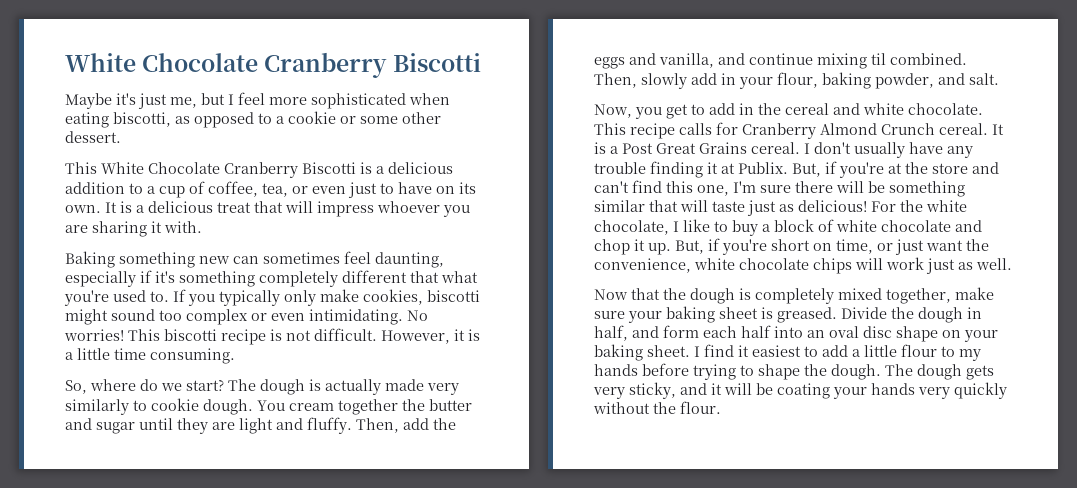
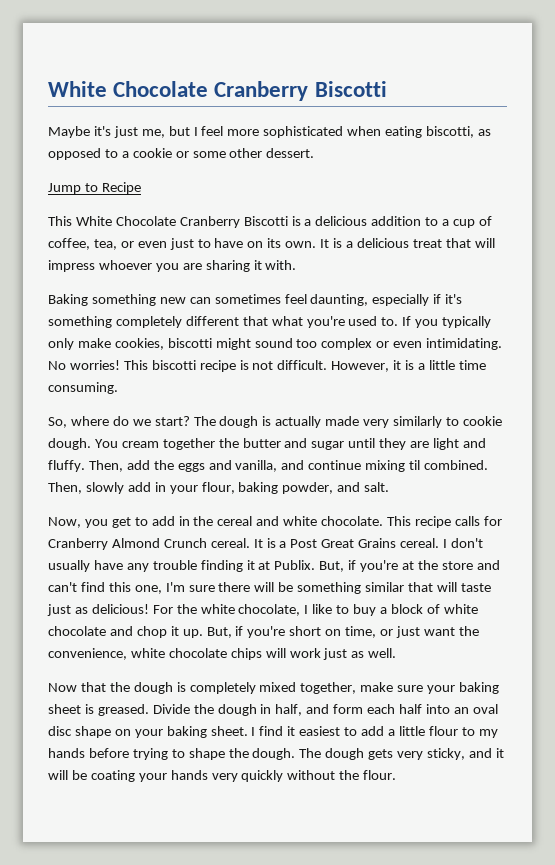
+ Jump to Recipe

